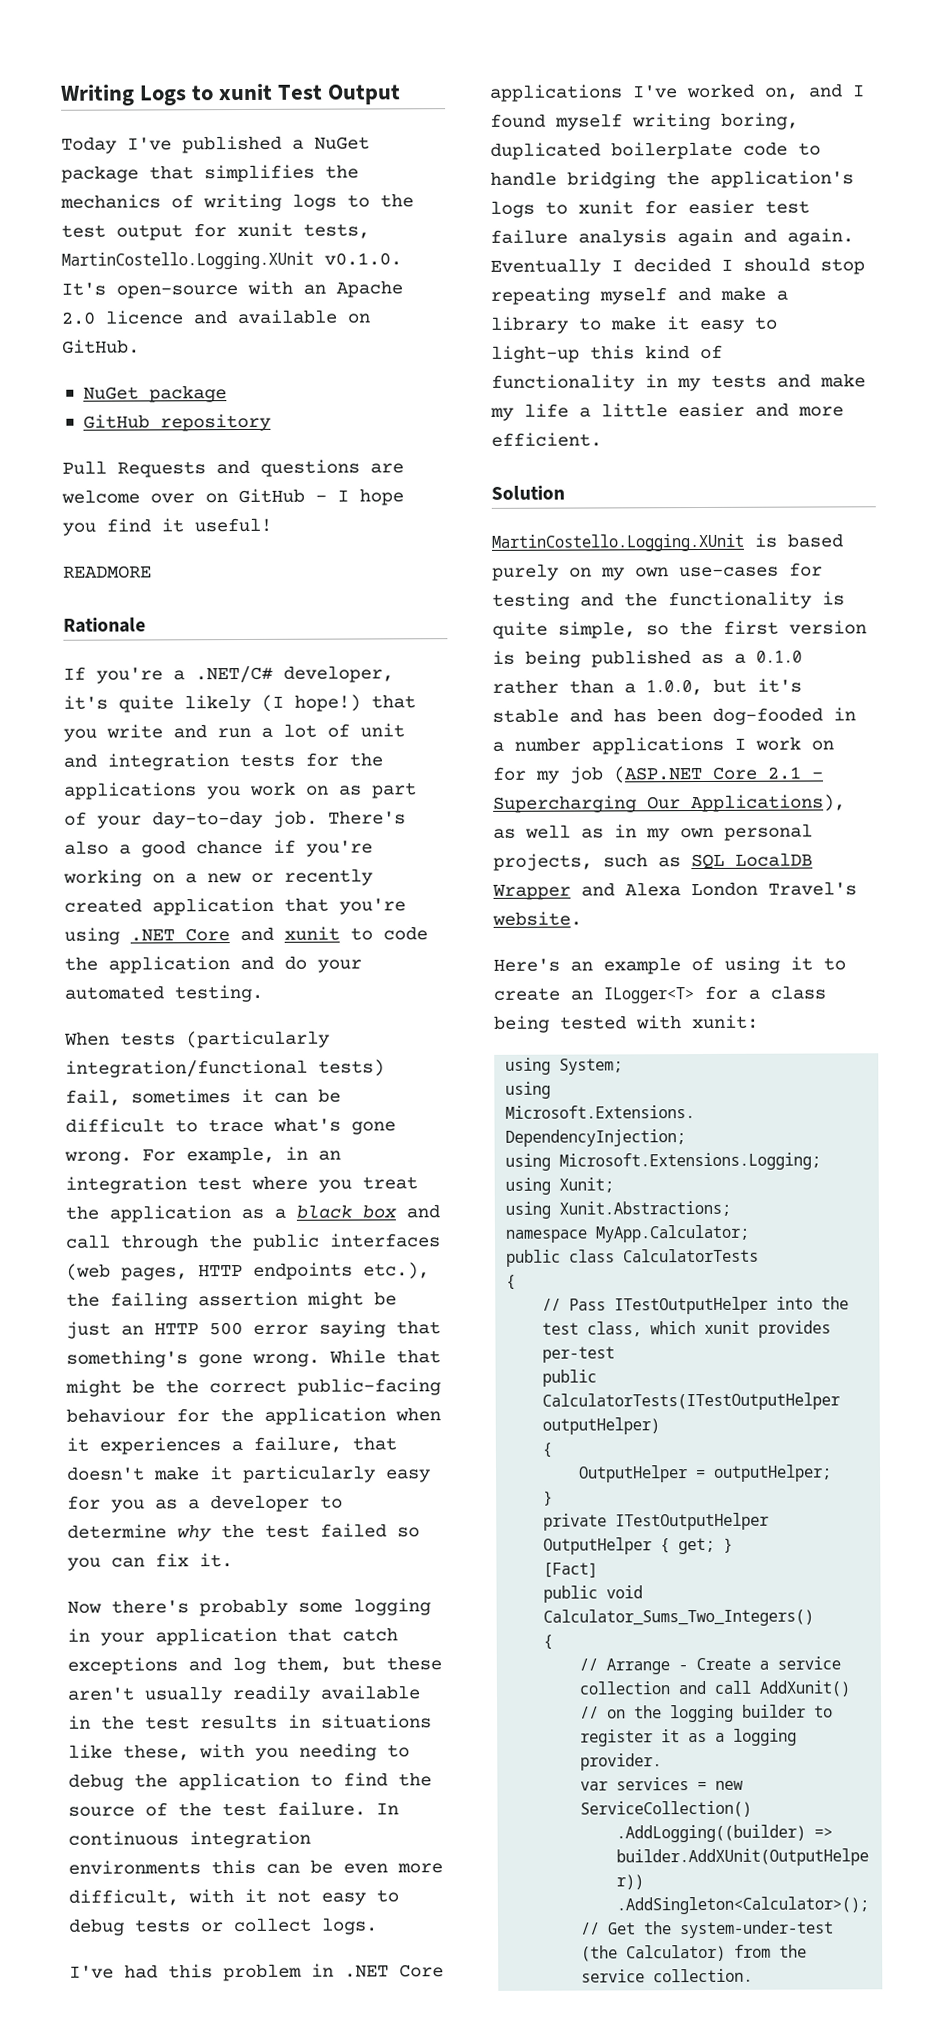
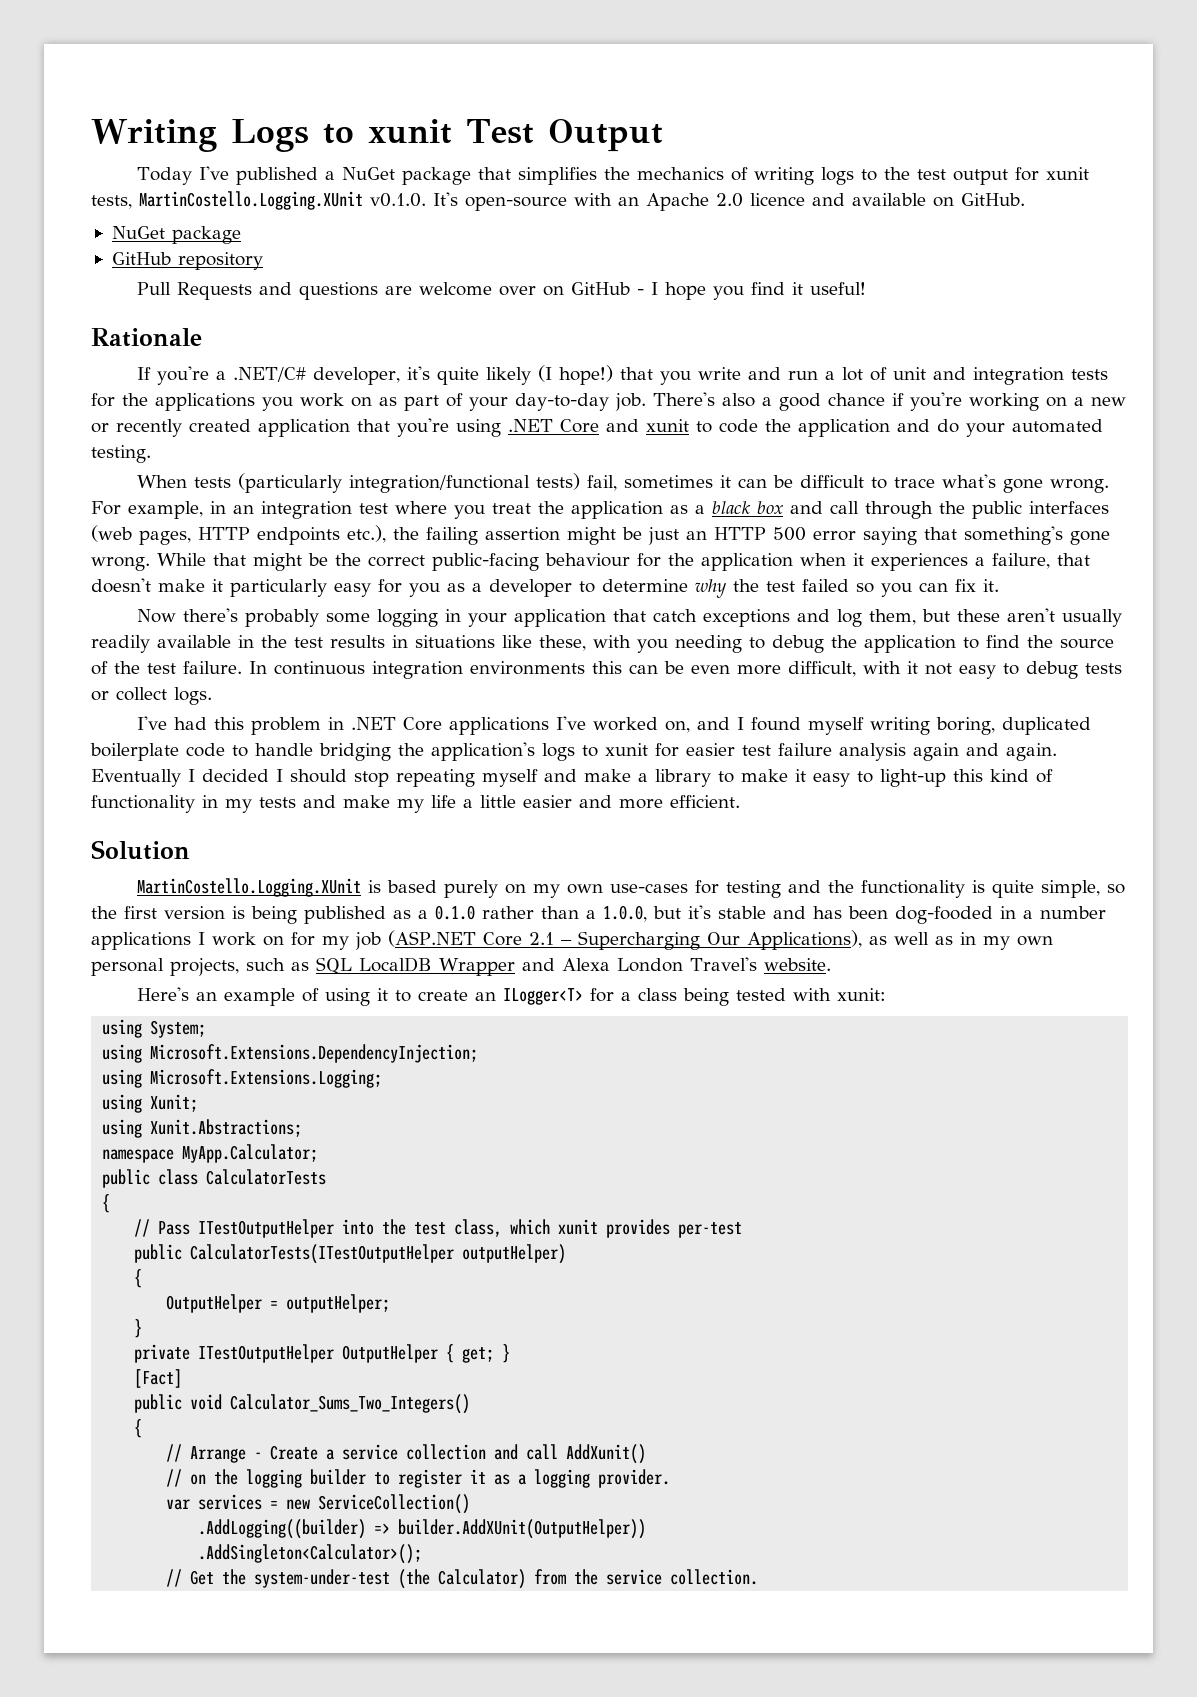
- READMORE

